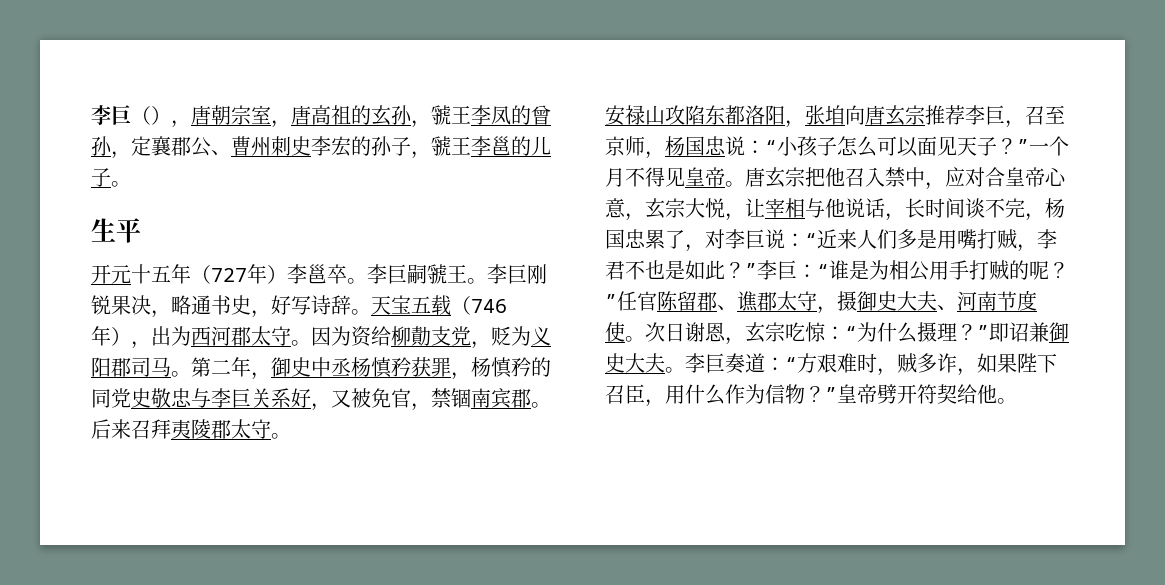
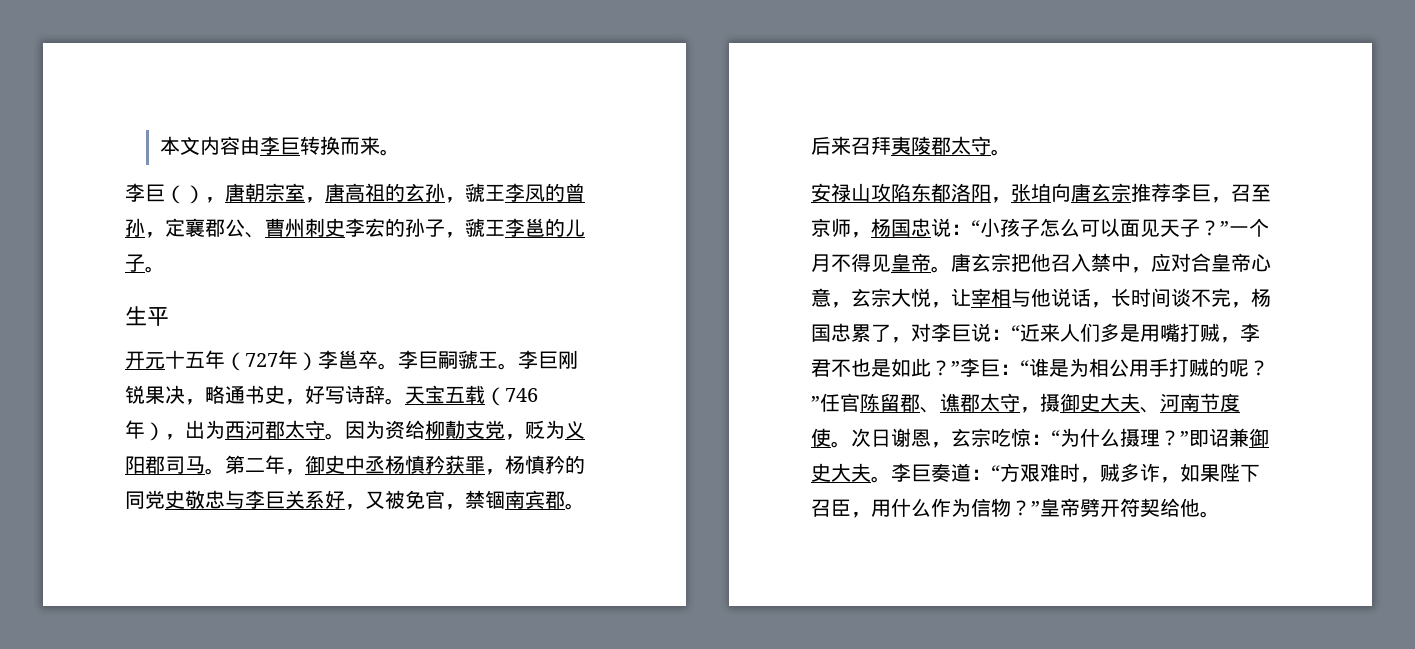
+ 本文内容由李巨转换而来。

